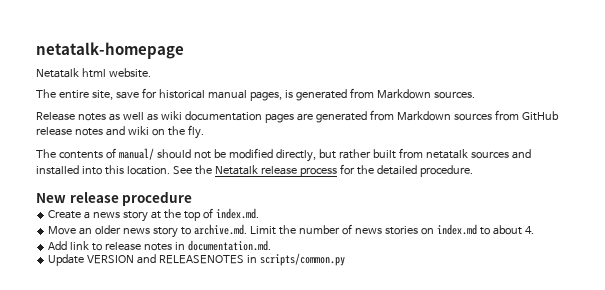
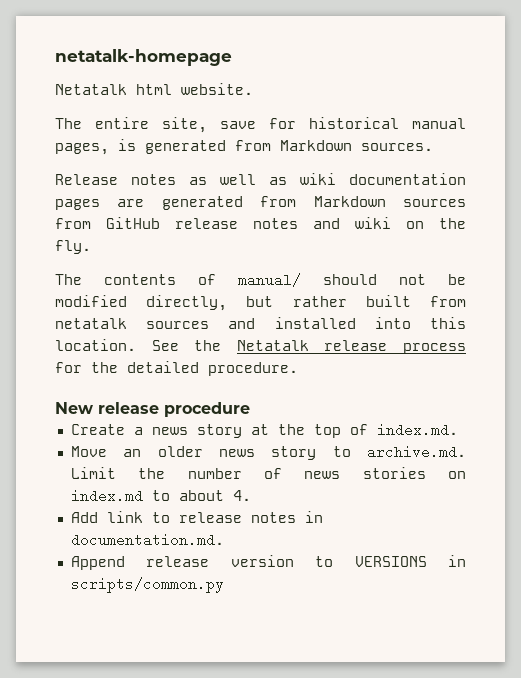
- Update VERSION and RELEASENOTES in scripts/common.py
+ Append release version to VERSIONS in scripts/common.py

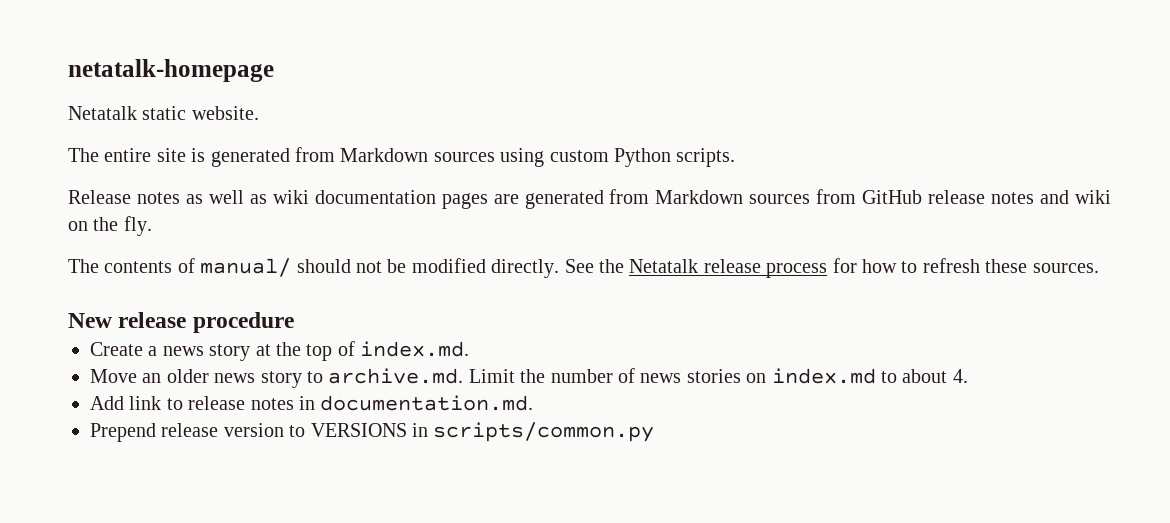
- Netatalk html website.
+ Netatalk static website.
- The entire site, save for historical manual pages, is generated from Markdown sources.
+ The entire site is generated from Markdown sources using custom Python scripts.
- The contents of manual/ should not be modified directly, but rather built from netatalk sources and installed into this location.
+ The contents of manual/ should not be modified directly.
- See the Netatalk release process for the detailed procedure.
+ See the Netatalk release process for how to refresh these sources.
- Append release version to VERSIONS in scripts/common.py
+ Prepend release version to VERSIONS in scripts/common.py

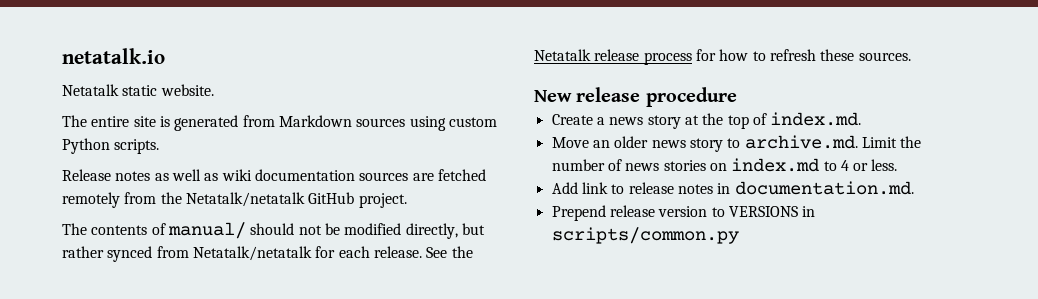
- netatalk-homepage
+ netatalk.io
- Release notes as well as wiki documentation pages are generated from Markdown sources from GitHub release notes and wiki on the fly.
+ Release notes as well as wiki documentation sources are fetched remotely from the Netatalk/netatalk GitHub project.
- The contents of manual/ should not be modified directly.
+ The contents of manual/ should not be modified directly, but rather synced from Netatalk/netatalk for each release.
- Move an older news story to archive.md. Limit the number of news stories on index.md to about 4.
+ Move an older news story to archive.md. Limit the number of news stories on index.md to 4 or less.

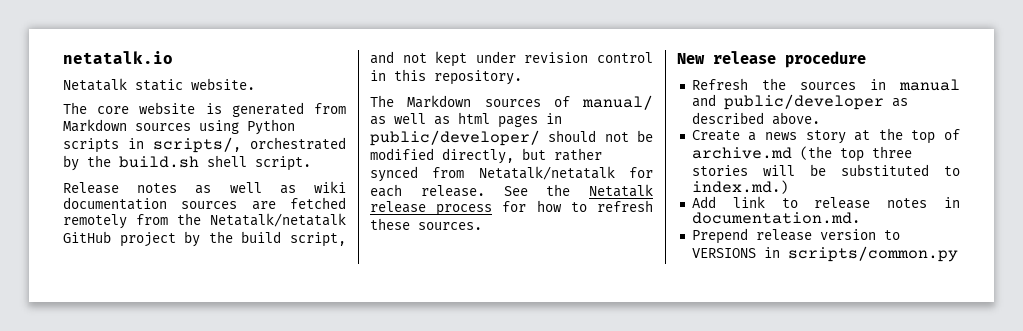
- The entire site is generated from Markdown sources using custom Python scripts.
+ The core website is generated from Markdown sources using Python scripts in scripts/, orchestrated by the build.sh shell script.
- Release notes as well as wiki documentation sources are fetched remotely from the Netatalk/netatalk GitHub project.
- The contents of manual/ should not be modified directly, but rather synced from Netatalk/netatalk for each release.
+ Release notes as well as wiki documentation sources are fetched remotely from the Netatalk/netatalk GitHub project by the build script, and not kept under revision control in this repository.
+ The Markdown sources of manual/ as well as html pages in public/developer/ should not be modified directly, but rather synced from Netatalk/netatalk for each release.
+ Refresh the sources in manual and public/developer as described above.
- Create a news story at the top of index.md.
- Move an older news story to archive.md. Limit the number of news stories on index.md to 4 or less.
+ Create a news story at the top of archive.md (the top three stories will be substituted to index.md.)

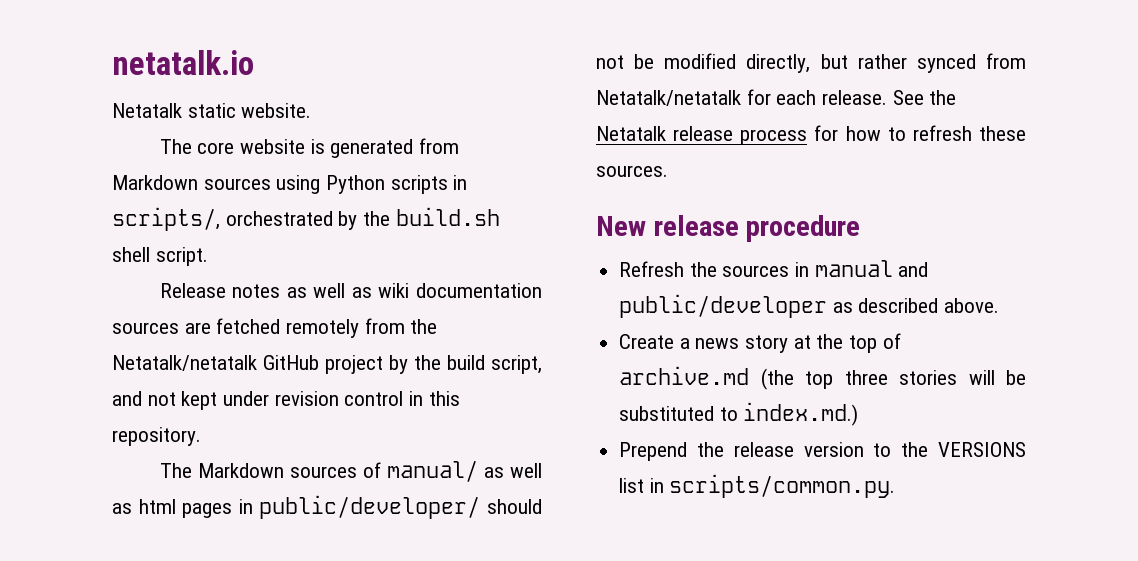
- Add link to release notes in documentation.md.
- Prepend release version to VERSIONS in scripts/common.py
+ Prepend the release version to the VERSIONS list in scripts/common.py.

